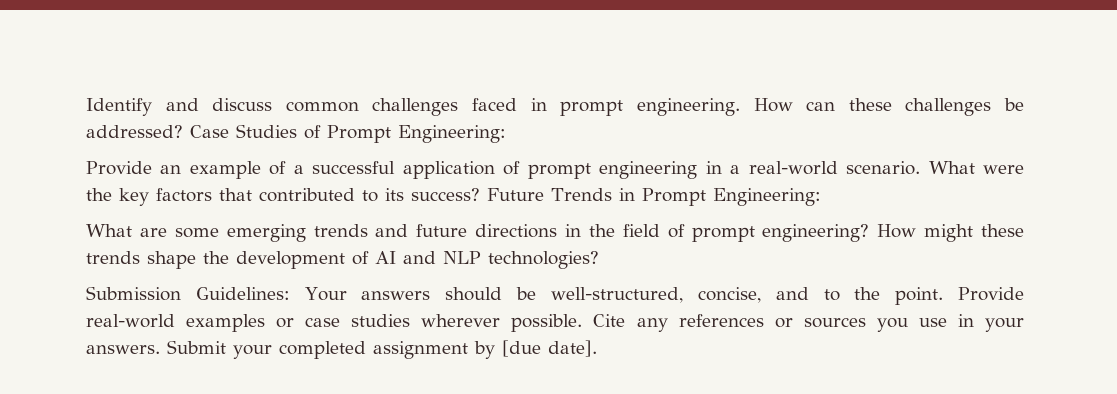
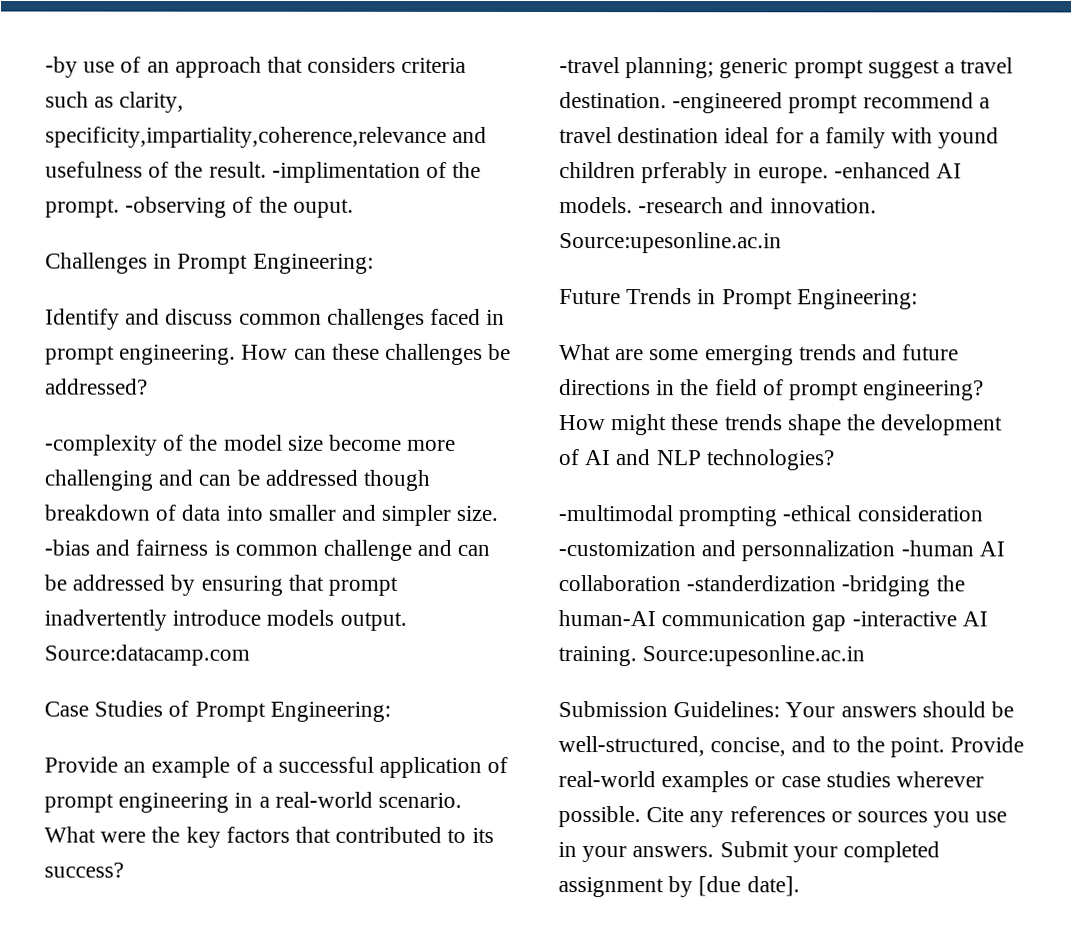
+ -by use of an approach that considers criteria such as clarity, specificity,impartiality,coherence,relevance and usefulness of the result. -implimentation of the prompt. -observing of the ouput.
+ Challenges in Prompt Engineering:
- How can these challenges be addressed? Case Studies of Prompt Engineering:
+ How can these challenges be addressed?
+ -complexity of the model size become more challenging and can be addressed though breakdown of data into smaller and simpler size. -bias and fairness is common challenge and can be addressed by ensuring that prompt inadvertently introduce models output. Source:datacamp.com
+ Case Studies of Prompt Engineering:
- What were the key factors that contributed to its success? Future Trends in Prompt Engineering:
+ What were the key factors that contributed to its success?
+ -travel planning; generic prompt suggest a travel destination. -engineered prompt recommend a travel destination ideal for a family with yound children prferably in europe. -enhanced AI models. -research and innovation. Source:upesonline.ac.in
+ Future Trends in Prompt Engineering:
+ -multimodal prompting -ethical consideration -customization and personnalization -human AI collaboration -standerdization -bridging the human-AI communication gap -interactive AI training. Source:upesonline.ac.in

